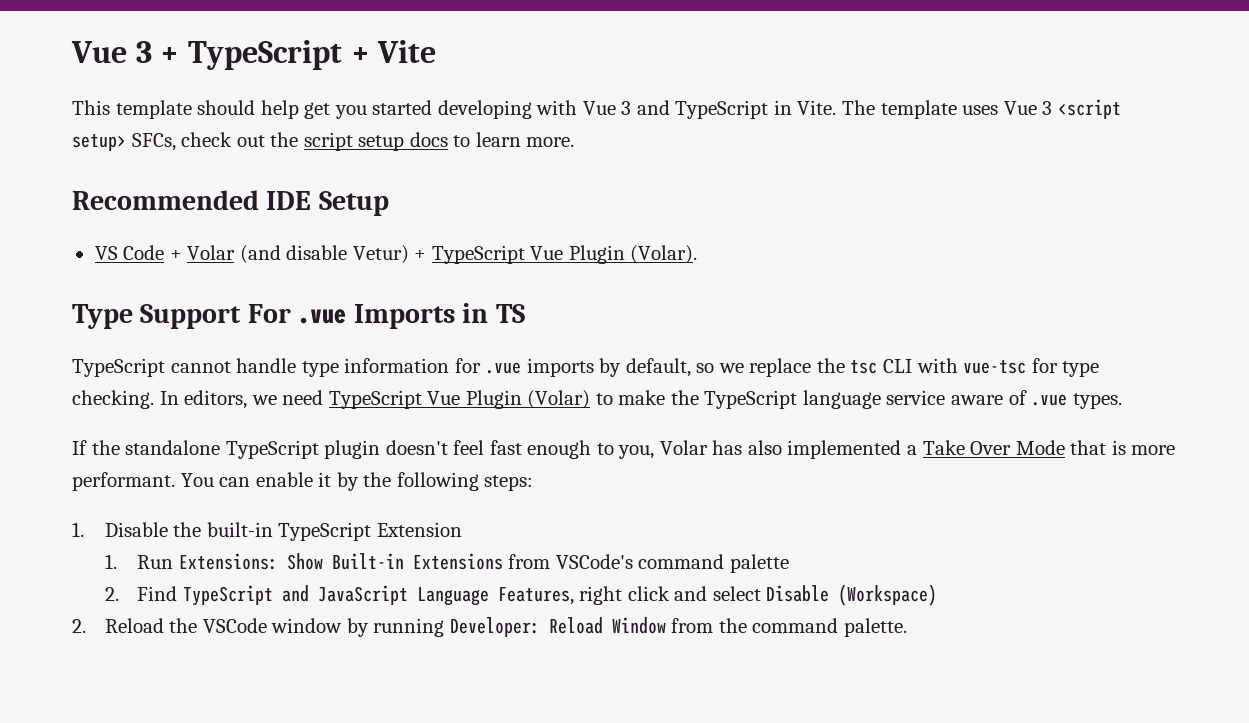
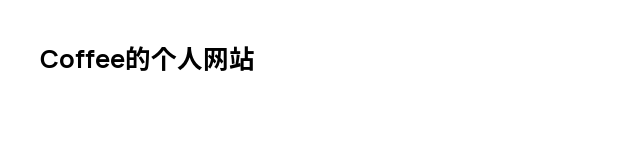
- Vue 3 + TypeScript + Vite
- This template should help get you started developing with Vue 3 and TypeScript in Vite. The template uses Vue 3 <script setup> SFCs, check out the script setup docs to learn more.
- Recommended IDE Setup
- VS Code + Volar (and disable Vetur) + TypeScript Vue Plugin (Volar).
- Type Support For .vue Imports in TS
- TypeScript cannot handle type information for .vue imports by default, so we replace the tsc CLI with vue-tsc for type checking. In editors, we need TypeScript Vue Plugin (Volar) to make the TypeScript language service aware of .vue types.
- If the standalone TypeScript plugin doesn't feel fast enough to you, Volar has also implemented a Take Over Mode that is more performant. You can enable it by the following steps:
- 1. Disable the built-in TypeScript Extension
- 1. Run Extensions: Show Built-in Extensions from VSCode's command palette
- 2. Find TypeScript and JavaScript Language Features, right click and select Disable (Workspace)
- 2. Reload the VSCode window by running Developer: Reload Window from the command palette.
+ Coffee的个人网站

